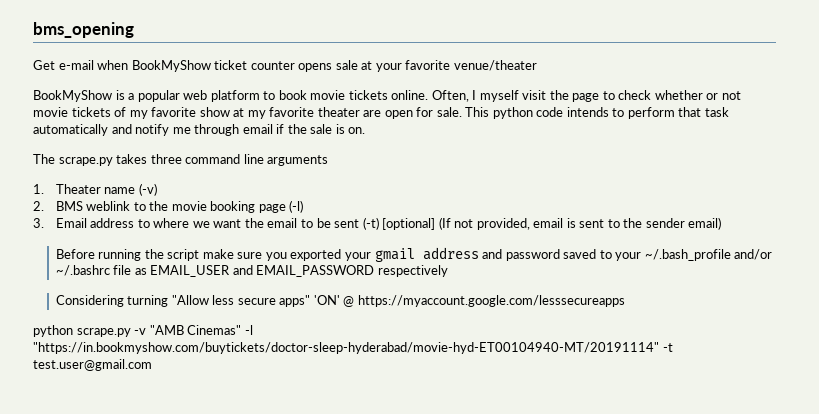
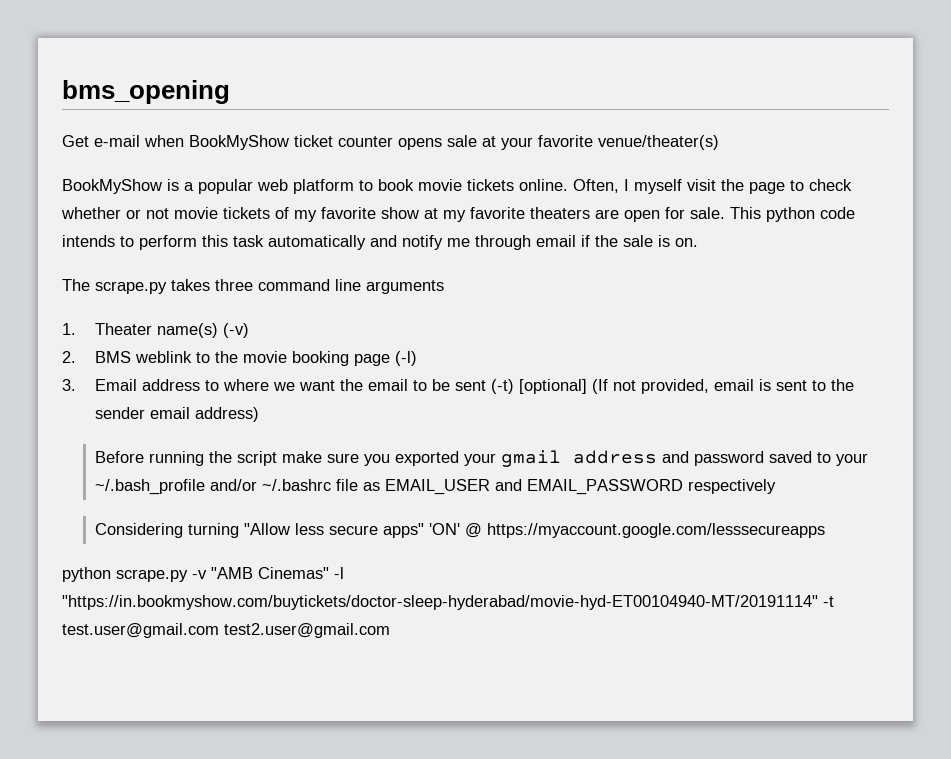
- Get e-mail when BookMyShow ticket counter opens sale at your favorite venue/theater
+ Get e-mail when BookMyShow ticket counter opens sale at your favorite venue/theater(s)
- Often, I myself visit the page to check whether or not movie tickets of my favorite show at my favorite theater are open for sale.
+ Often, I myself visit the page to check whether or not movie tickets of my favorite show at my favorite theaters are open for sale.
- This python code intends to perform that task automatically and notify me through email if the sale is on.
+ This python code intends to perform this task automatically and notify me through email if the sale is on.
- 1. Theater name (-v)
+ 1. Theater name(s) (-v)
- 3. Email address to where we want the email to be sent (-t) [optional] (If not provided, email is sent to the sender email)
+ 3. Email address to where we want the email to be sent (-t) [optional] (If not provided, email is sent to the sender email address)
- python scrape.py -v "AMB Cinemas" -l "https://in.bookmyshow.com/buytickets/doctor-sleep-hyderabad/movie-hyd-ET00104940-MT/20191114" -t test.user@gmail.com
+ python scrape.py -v "AMB Cinemas" -l "https://in.bookmyshow.com/buytickets/doctor-sleep-hyderabad/movie-hyd-ET00104940-MT/20191114" -t test.user@gmail.com test2.user@gmail.com

